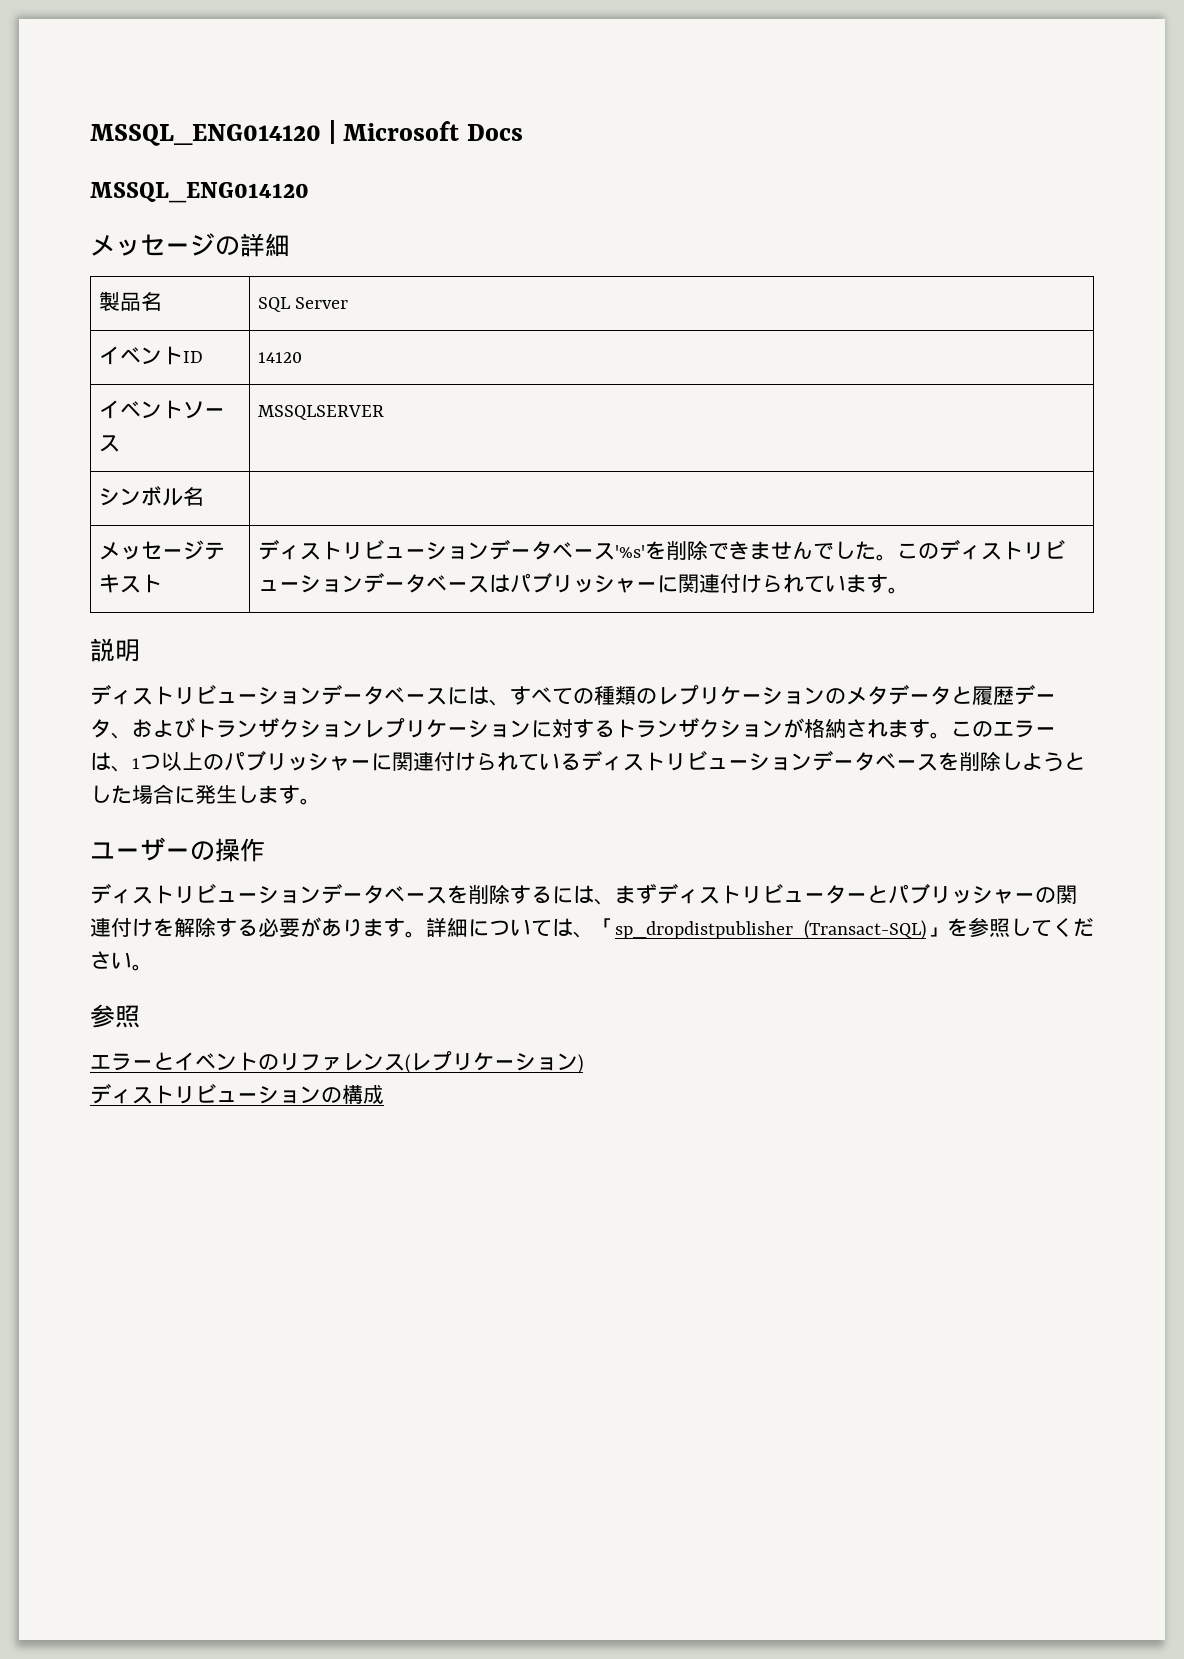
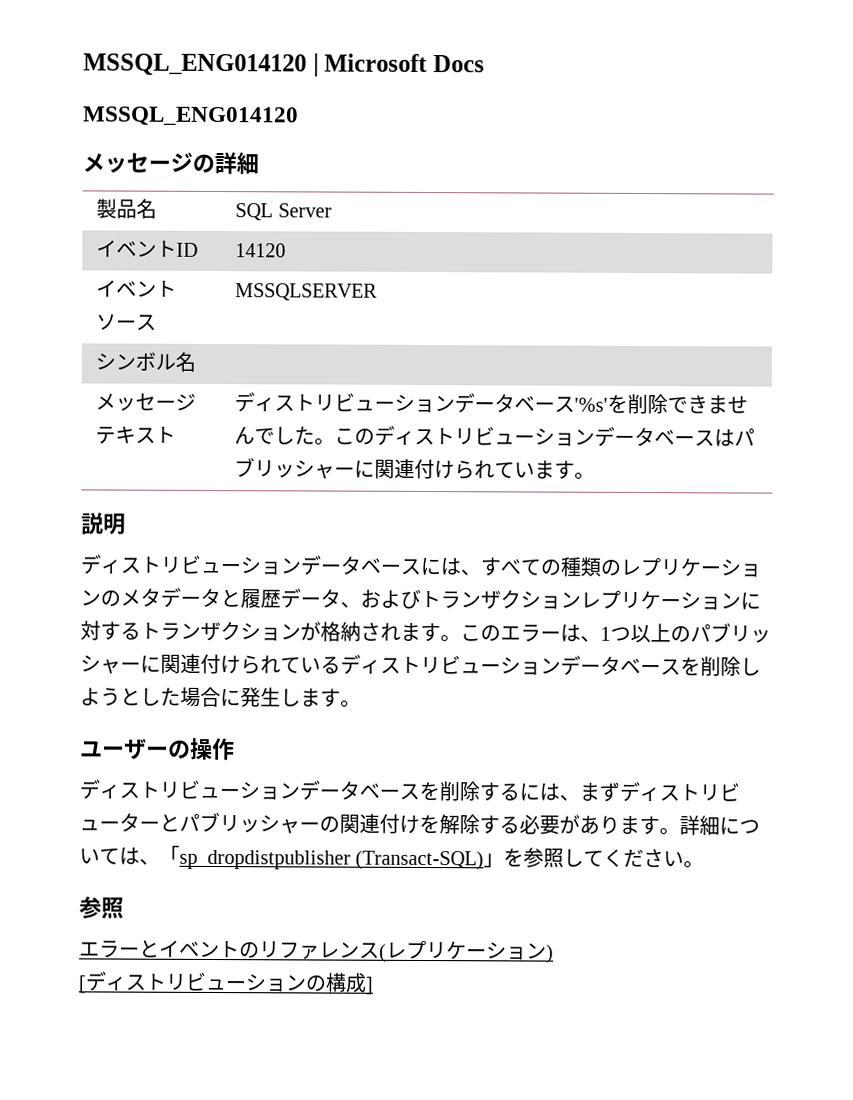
- ディストリビューションの構成
+ [ディストリビューションの構成]

